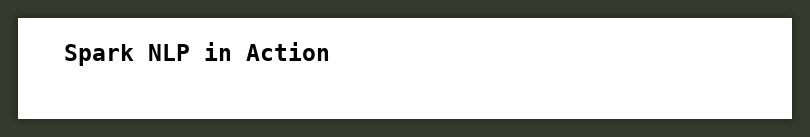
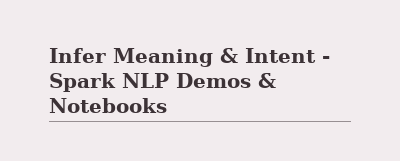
- Spark NLP in Action
+ Infer Meaning & Intent - Spark NLP Demos & Notebooks

